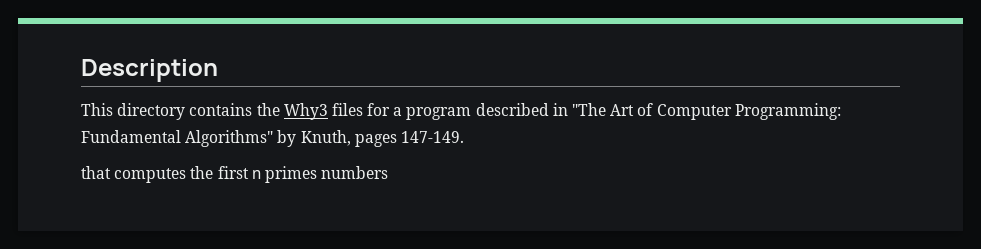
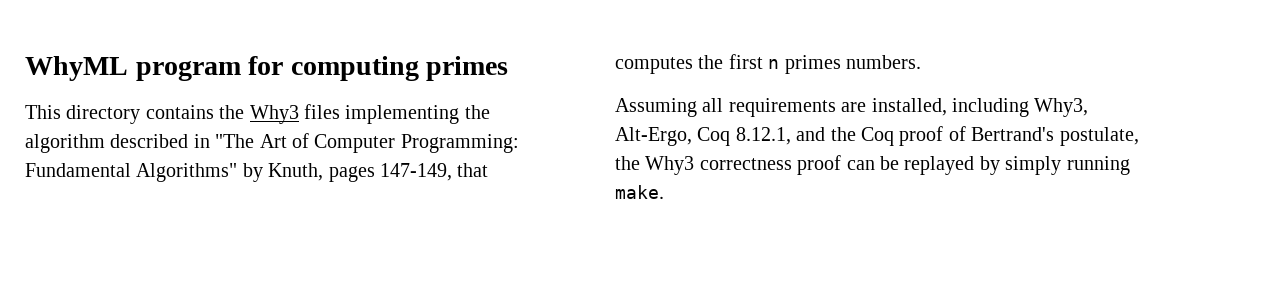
- Description
+ WhyML program for computing primes
- This directory contains the Why3 files for a program described in "The Art of Computer Programming: Fundamental Algorithms" by Knuth, pages 147-149.
- that computes the first n primes numbers
+ This directory contains the Why3 files implementing the algorithm described in "The Art of Computer Programming: Fundamental Algorithms" by Knuth, pages 147-149, that computes the first n primes numbers.
+ Assuming all requirements are installed, including Why3, Alt-Ergo, Coq 8.12.1, and the Coq proof of Bertrand's postulate, the Why3 correctness proof can be replayed by simply running make.

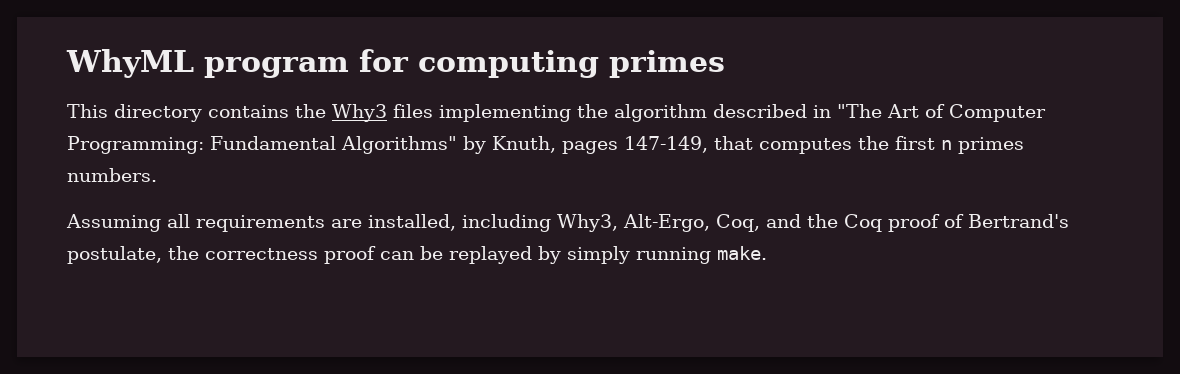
- Assuming all requirements are installed, including Why3, Alt-Ergo, Coq 8.12.1, and the Coq proof of Bertrand's postulate, the Why3 correctness proof can be replayed by simply running make.
+ Assuming all requirements are installed, including Why3, Alt-Ergo, Coq, and the Coq proof of Bertrand's postulate, the correctness proof can be replayed by simply running make.

